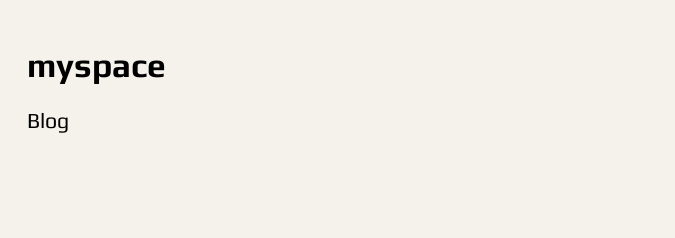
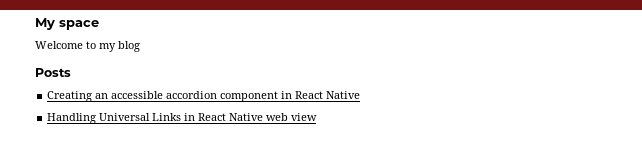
- myspace
- Blog
+ My space
+ Welcome to my blog
+ Posts
+ Creating an accessible accordion component in React Native
+ Handling Universal Links in React Native web view

